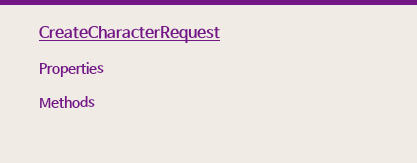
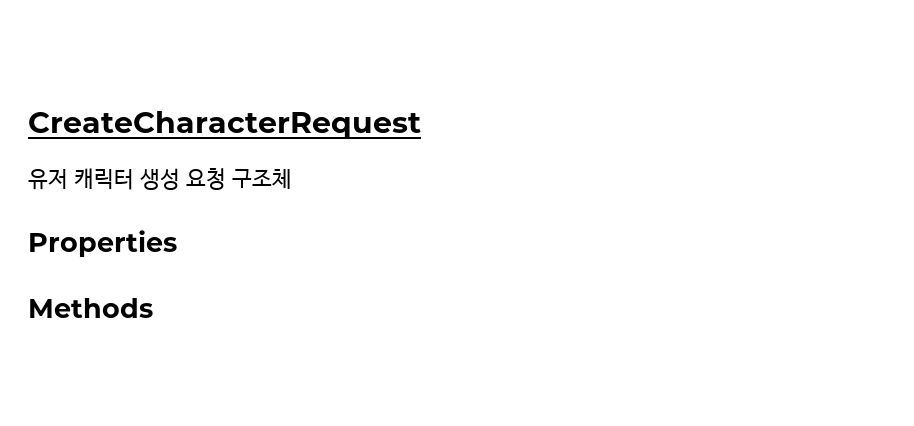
+ 유저 캐릭터 생성 요청 구조체

